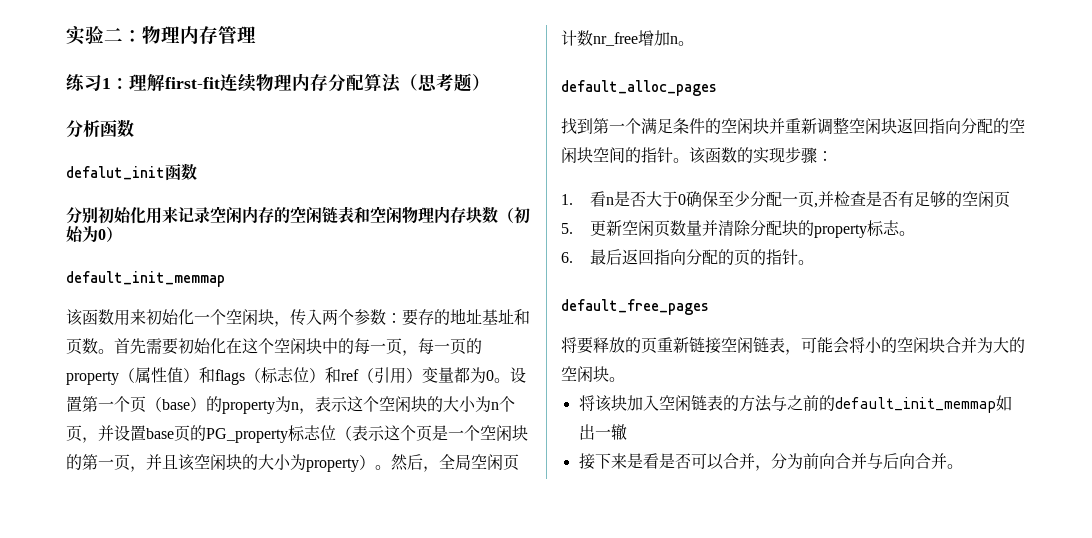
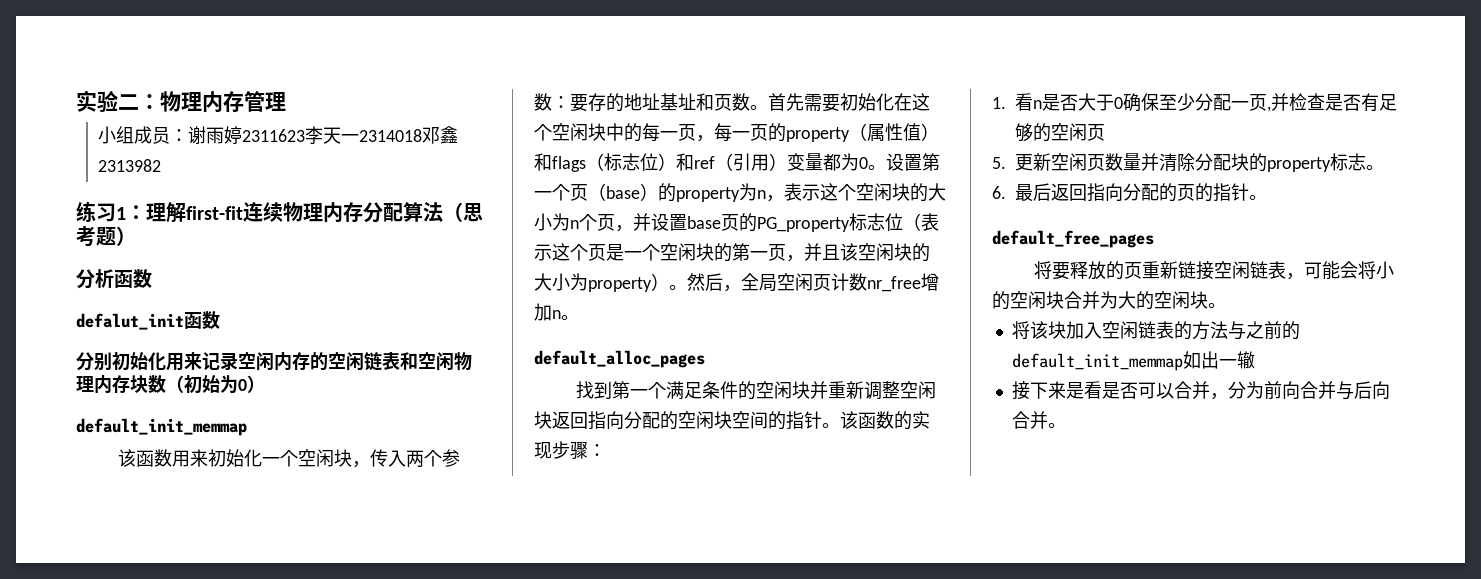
+ 小组成员：谢雨婷2311623李天一2314018邓鑫2313982

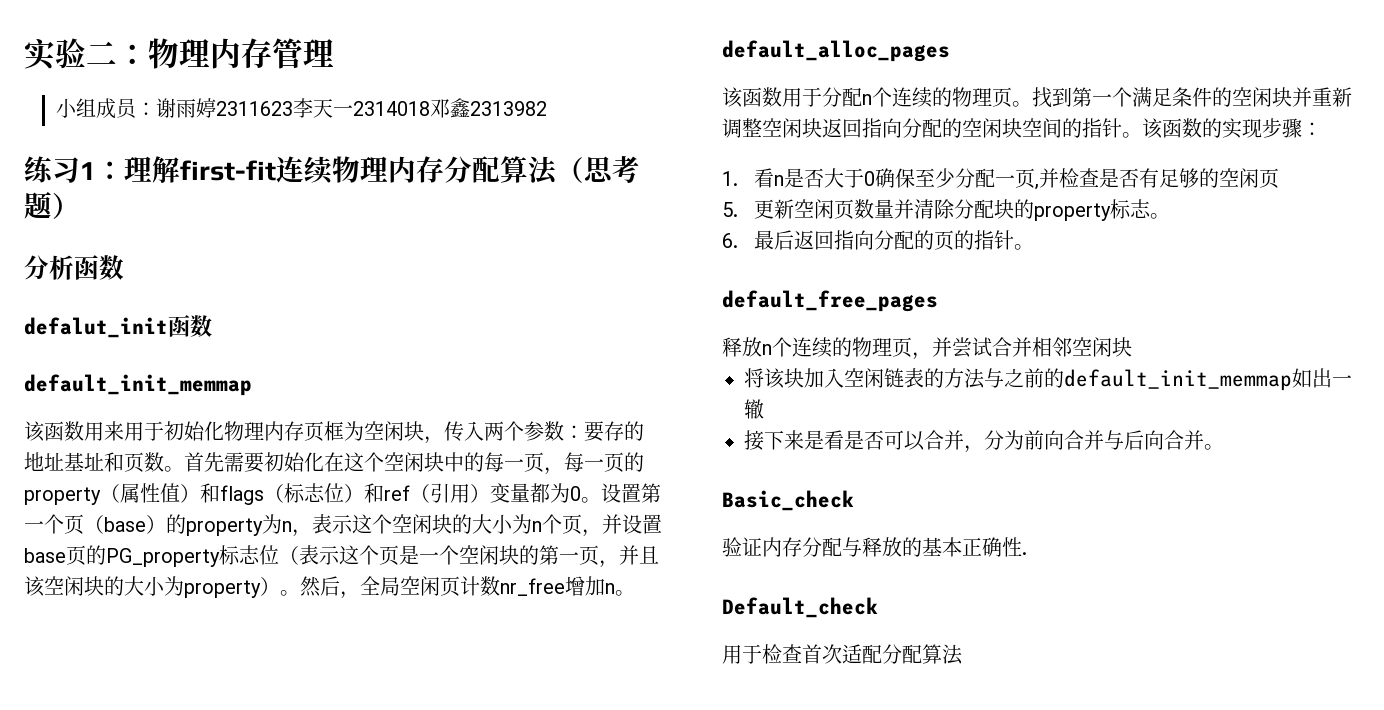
  defalut_init函数
- 分别初始化用来记录空闲内存的空闲链表和空闲物理内存块数（初始为0）
  default_init_memmap
- 该函数用来初始化一个空闲块，传入两个参数：要存的地址基址和页数。
+ 该函数用来用于初始化物理内存页框为空闲块，传入两个参数：要存的地址基址和页数。
+ 该函数用于分配n个连续的物理页。
- 将要释放的页重新链接空闲链表，可能会将小的空闲块合并为大的空闲块。
+ 释放n个连续的物理页，并尝试合并相邻空闲块
+ Basic_check
+ 验证内存分配与释放的基本正确性.
+ Default_check
+ 用于检查首次适配分配算法

